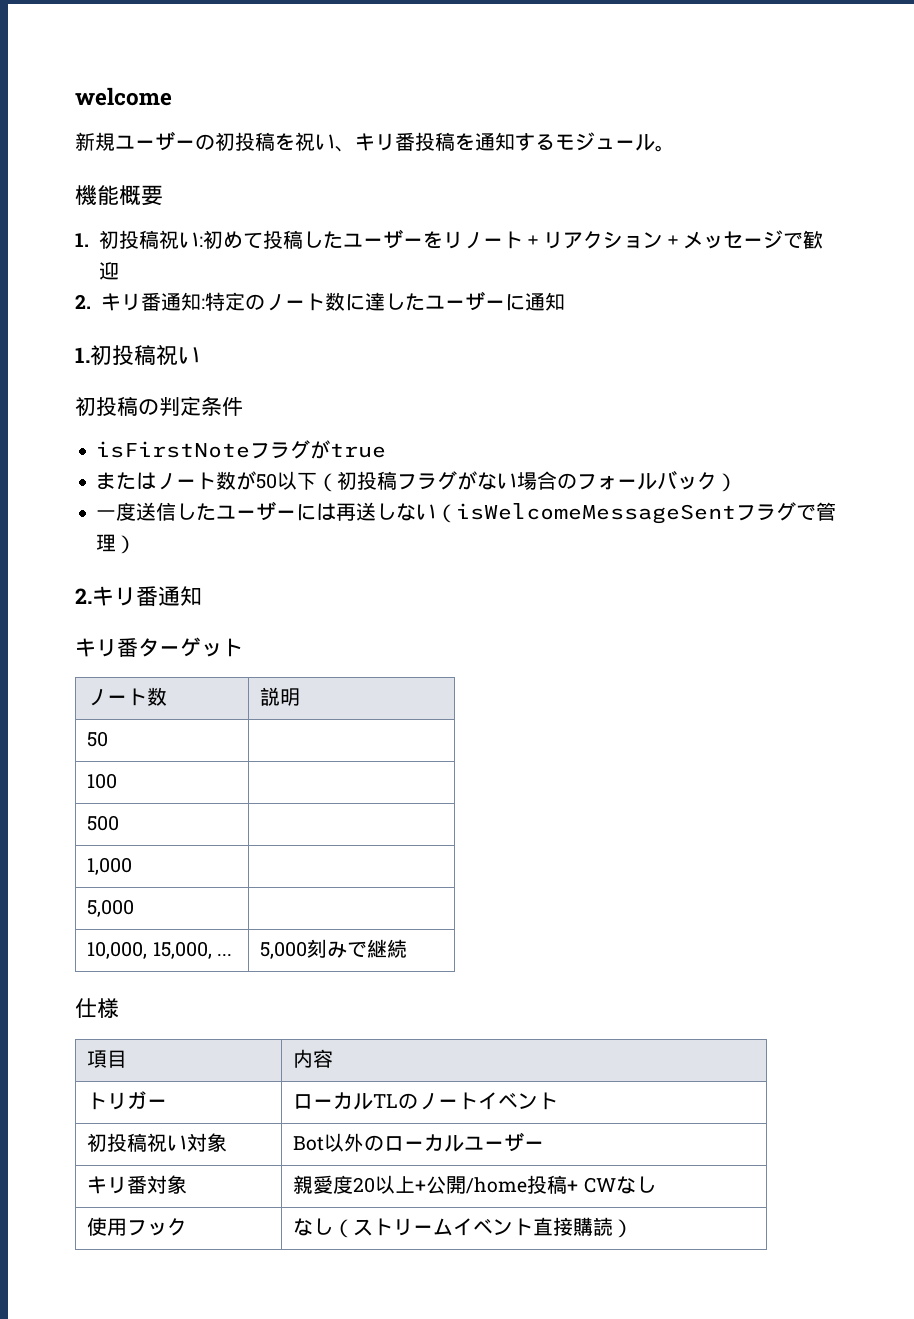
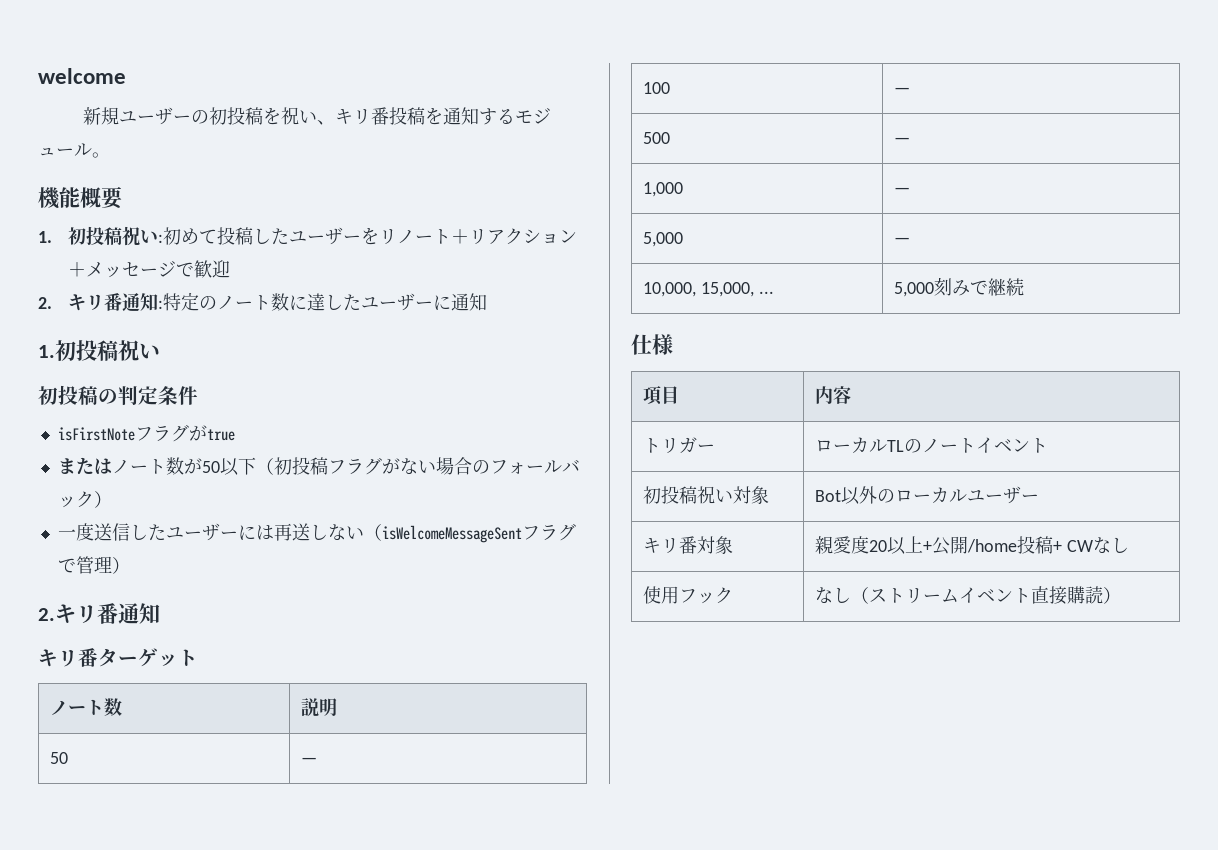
- 50 |
+ 50 | —
- 100 |
+ 100 | —
- 500 |
+ 500 | —
- 1,000 |
+ 1,000 | —
- 5,000 |
+ 5,000 | —

